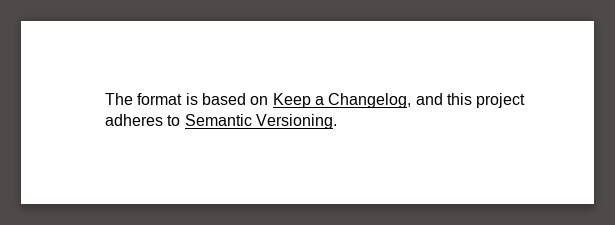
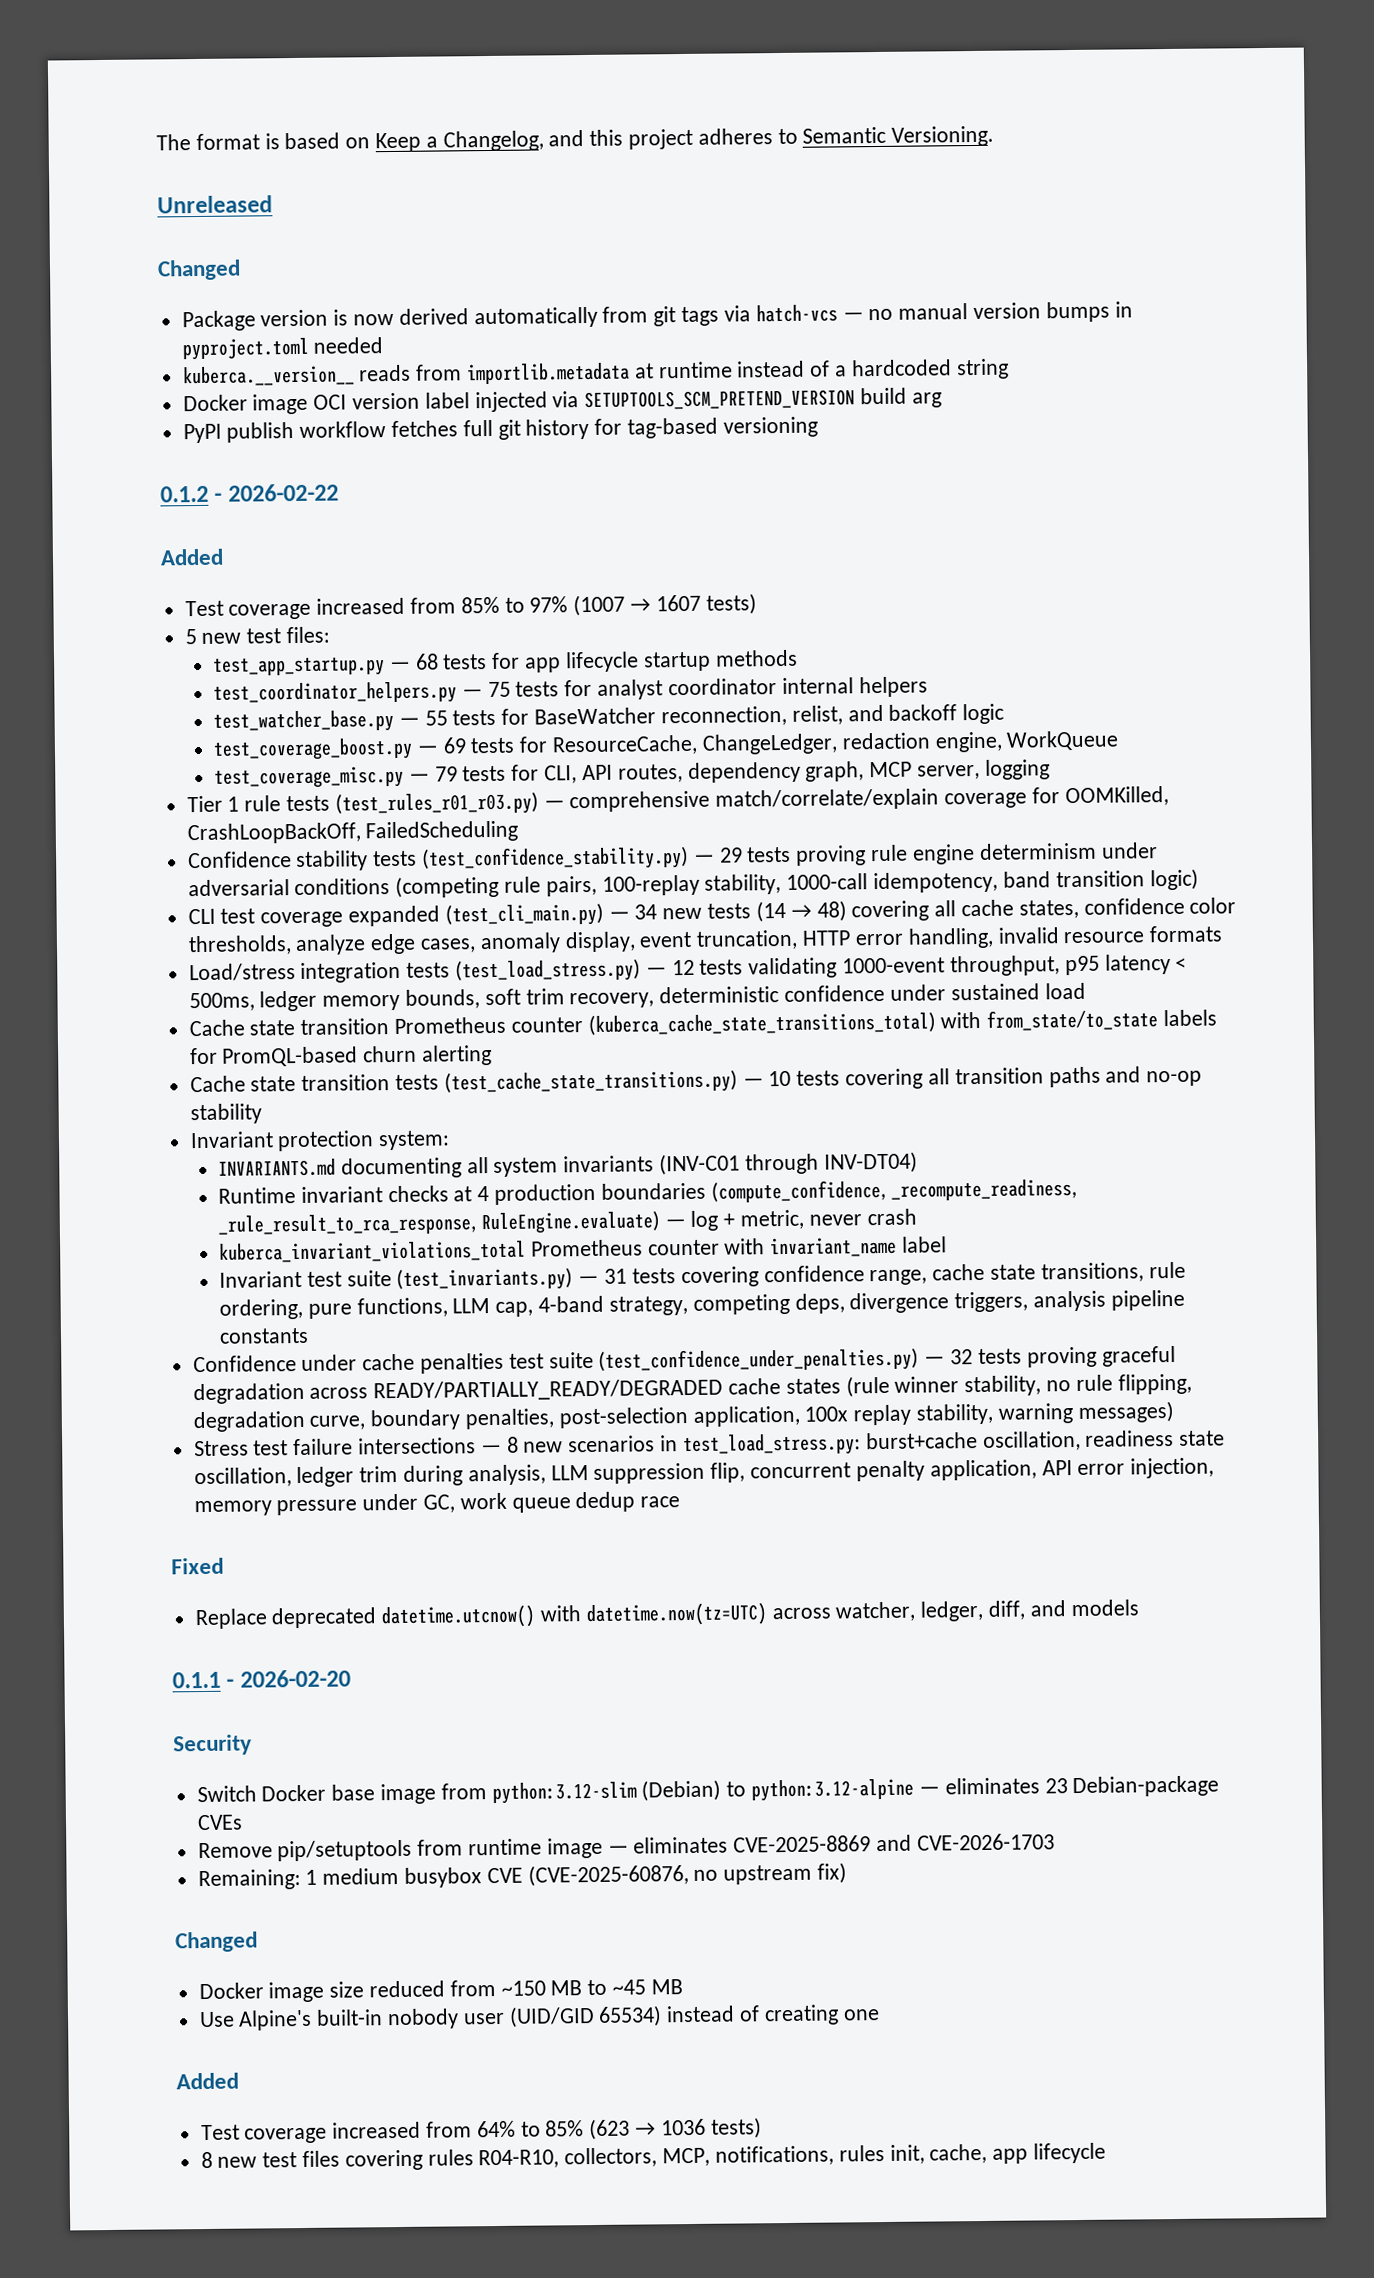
+ Unreleased
+ Changed
+ Package version is now derived automatically from git tags via hatch-vcs — no manual version bumps in pyproject.toml needed
+ kuberca.__version__ reads from importlib.metadata at runtime instead of a hardcoded string
+ Docker image OCI version label injected via SETUPTOOLS_SCM_PRETEND_VERSION build arg
+ PyPI publish workflow fetches full git history for tag-based versioning
+ 0.1.2 - 2026-02-22
+ Added
+ Test coverage increased from 85% to 97% (1007 → 1607 tests)
+ 5 new test files:
+ test_app_startup.py — 68 tests for app lifecycle startup methods
+ test_coordinator_helpers.py — 75 tests for analyst coordinator internal helpers
+ test_watcher_base.py — 55 tests for BaseWatcher reconnection, relist, and backoff logic
+ test_coverage_boost.py — 69 tests for ResourceCache, ChangeLedger, redaction engine, WorkQueue
+ test_coverage_misc.py — 79 tests for CLI, API routes, dependency graph, MCP server, logging
+ Tier 1 rule tests (test_rules_r01_r03.py) — comprehensive match/correlate/explain coverage for OOMKilled, CrashLoopBackOff, FailedScheduling
+ Confidence stability tests (test_confidence_stability.py) — 29 tests proving rule engine determinism under adversarial conditions (competing rule pairs, 100-replay stability, 1000-call idempotency, band transition logic)
+ CLI test coverage expanded (test_cli_main.py) — 34 new tests (14 → 48) covering all cache states, confidence color thresholds, analyze edge cases, anomaly display, event truncation, HTTP error handling, invalid resource formats
+ Load/stress integration tests (test_load_stress.py) — 12 tests validating 1000-event throughput, p95 latency < 500ms, ledger memory bounds, soft trim recovery, deterministic confidence under sustained load
+ Cache state transition Prometheus counter (kuberca_cache_state_transitions_total) with from_state/to_state labels for PromQL-based churn alerting
+ Cache state transition tests (test_cache_state_transitions.py) — 10 tests covering all transition paths and no-op stability
+ Invariant protection system:
+ INVARIANTS.md documenting all system invariants (INV-C01 through INV-DT04)
+ Runtime invariant checks at 4 production boundaries (compute_confidence, _recompute_readiness, _rule_result_to_rca_response, RuleEngine.evaluate) — log + metric, never crash
+ kuberca_invariant_violations_total Prometheus counter with invariant_name label
+ Invariant test suite (test_invariants.py) — 31 tests covering confidence range, cache state transitions, rule ordering, pure functions, LLM cap, 4-band strategy, competing deps, divergence triggers, analysis pipeline constants
+ Confidence under cache penalties test suite (test_confidence_under_penalties.py) — 32 tests proving graceful degradation across READY/PARTIALLY_READY/DEGRADED cache states (rule winner stability, no rule flipping, degradation curve, boundary penalties, post-selection application, 100x replay stability, warning messages)
+ Stress test failure intersections — 8 new scenarios in test_load_stress.py: burst+cache oscillation, readiness state oscillation, ledger trim during analysis, LLM suppression flip, concurrent penalty application, API error injection, memory pressure under GC, work queue dedup race
+ Fixed
+ Replace deprecated datetime.utcnow() with datetime.now(tz=UTC) across watcher, ledger, diff, and models
+ 0.1.1 - 2026-02-20
+ Security
+ Switch Docker base image from python:3.12-slim (Debian) to python:3.12-alpine — eliminates 23 Debian-package CVEs
+ Remove pip/setuptools from runtime image — eliminates CVE-2025-8869 and CVE-2026-1703
+ Remaining: 1 medium busybox CVE (CVE-2025-60876, no upstream fix)
+ Changed
+ Docker image size reduced from ~150 MB to ~45 MB
+ Use Alpine's built-in nobody user (UID/GID 65534) instead of creating one
+ Added
+ Test coverage increased from 64% to 85% (623 → 1036 tests)
+ 8 new test files covering rules R04-R10, collectors, MCP, notifications, rules init, cache, app lifecycle

